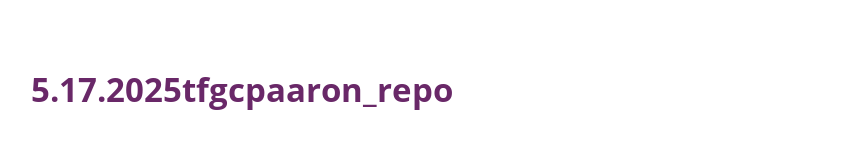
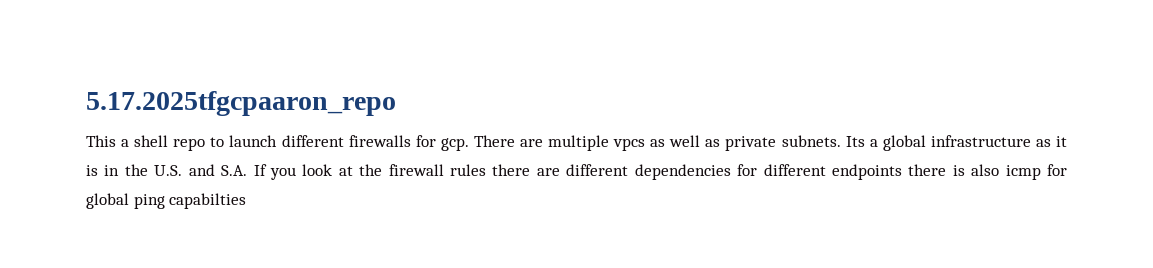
+ This a shell repo to launch different firewalls for gcp. There are multiple vpcs as well as private subnets. Its a global infrastructure as it is in the U.S. and S.A. If you look at the firewall rules there are different dependencies for different endpoints there is also icmp for global ping capabilties

